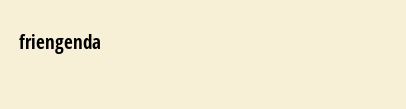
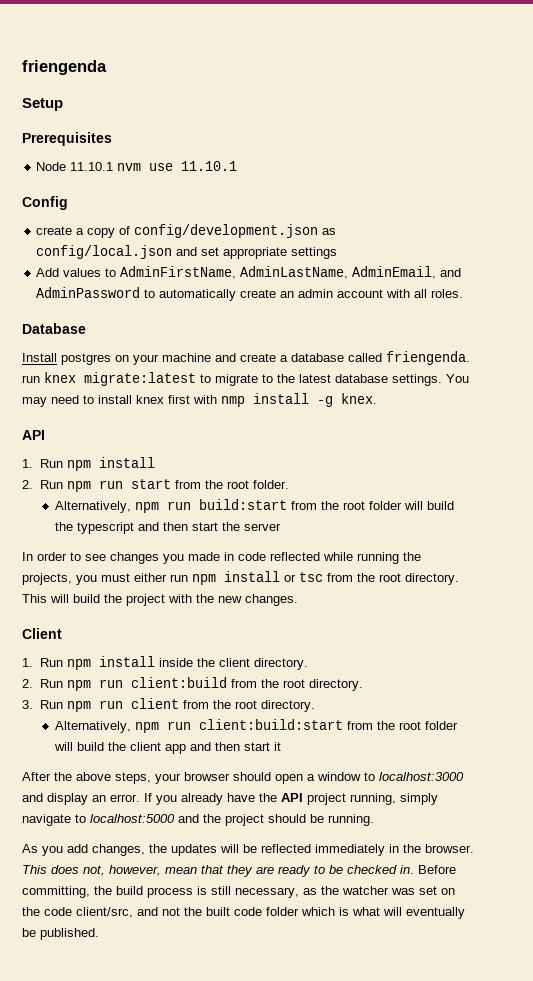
+ Setup
+ Prerequisites
+ Node 11.10.1 nvm use 11.10.1
+ Config
+ create a copy of config/development.json as config/local.json and set appropriate settings
+ Add values to AdminFirstName, AdminLastName, AdminEmail, and AdminPassword to automatically create an admin account with all roles.
+ Database
+ Install postgres on your machine and create a database called friengenda. run knex migrate:latest to migrate to the latest database settings. You may need to install knex first with nmp install -g knex.
+ API
+ 1. Run npm install
+ 2. Run npm run start from the root folder.
+ Alternatively, npm run build:start from the root folder will build the typescript and then start the server
+ In order to see changes you made in code reflected while running the projects, you must either run npm install or tsc from the root directory. This will build the project with the new changes.
+ Client
+ 1. Run npm install inside the client directory.
+ 2. Run npm run client:build from the root directory.
+ 3. Run npm run client from the root directory.
+ Alternatively, npm run client:build:start from the root folder will build the client app and then start it
+ After the above steps, your browser should open a window to localhost:3000 and display an error. If you already have the API project running, simply navigate to localhost:5000 and the project should be running.
+ As you add changes, the updates will be reflected immediately in the browser. This does not, however, mean that they are ready to be checked in. Before committing, the build process is still necessary, as the watcher was set on the code client/src, and not the built code folder which is what will eventually be published.

